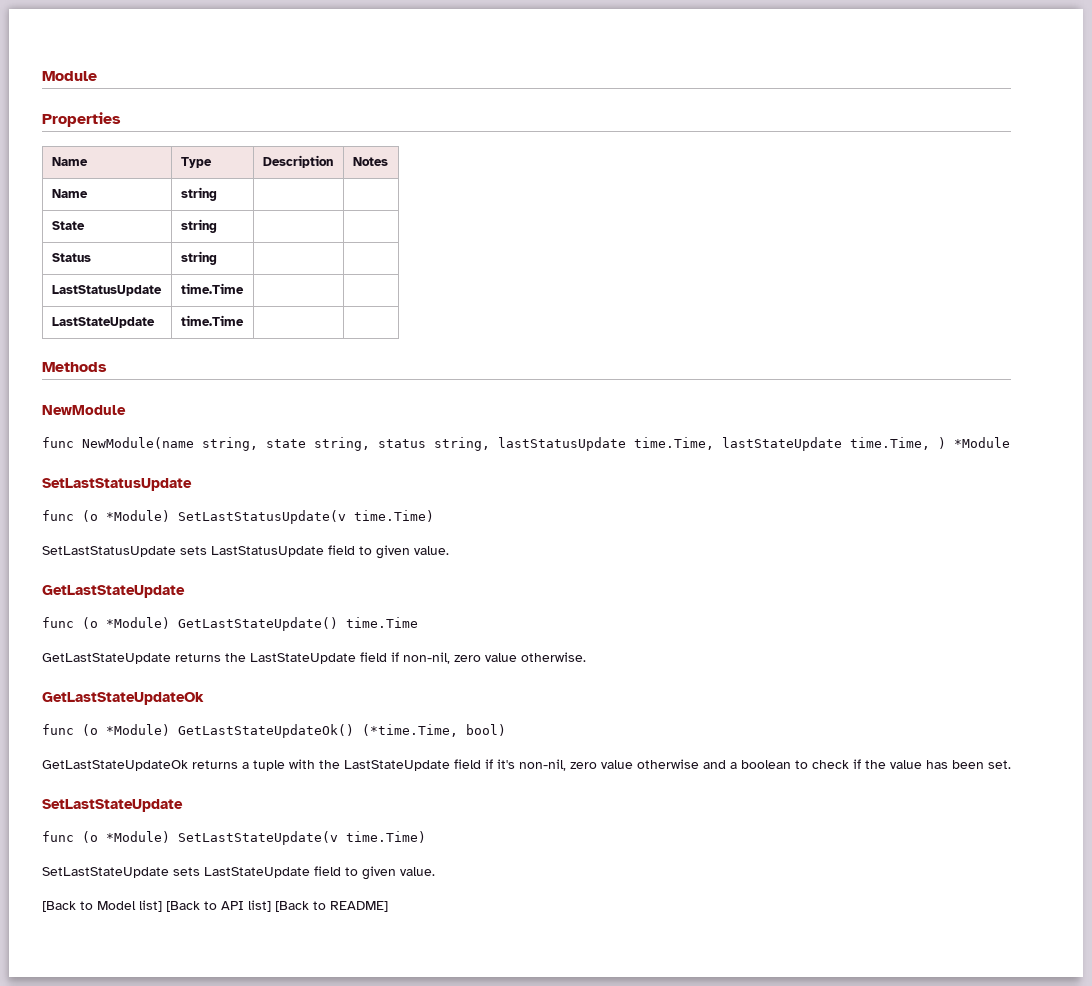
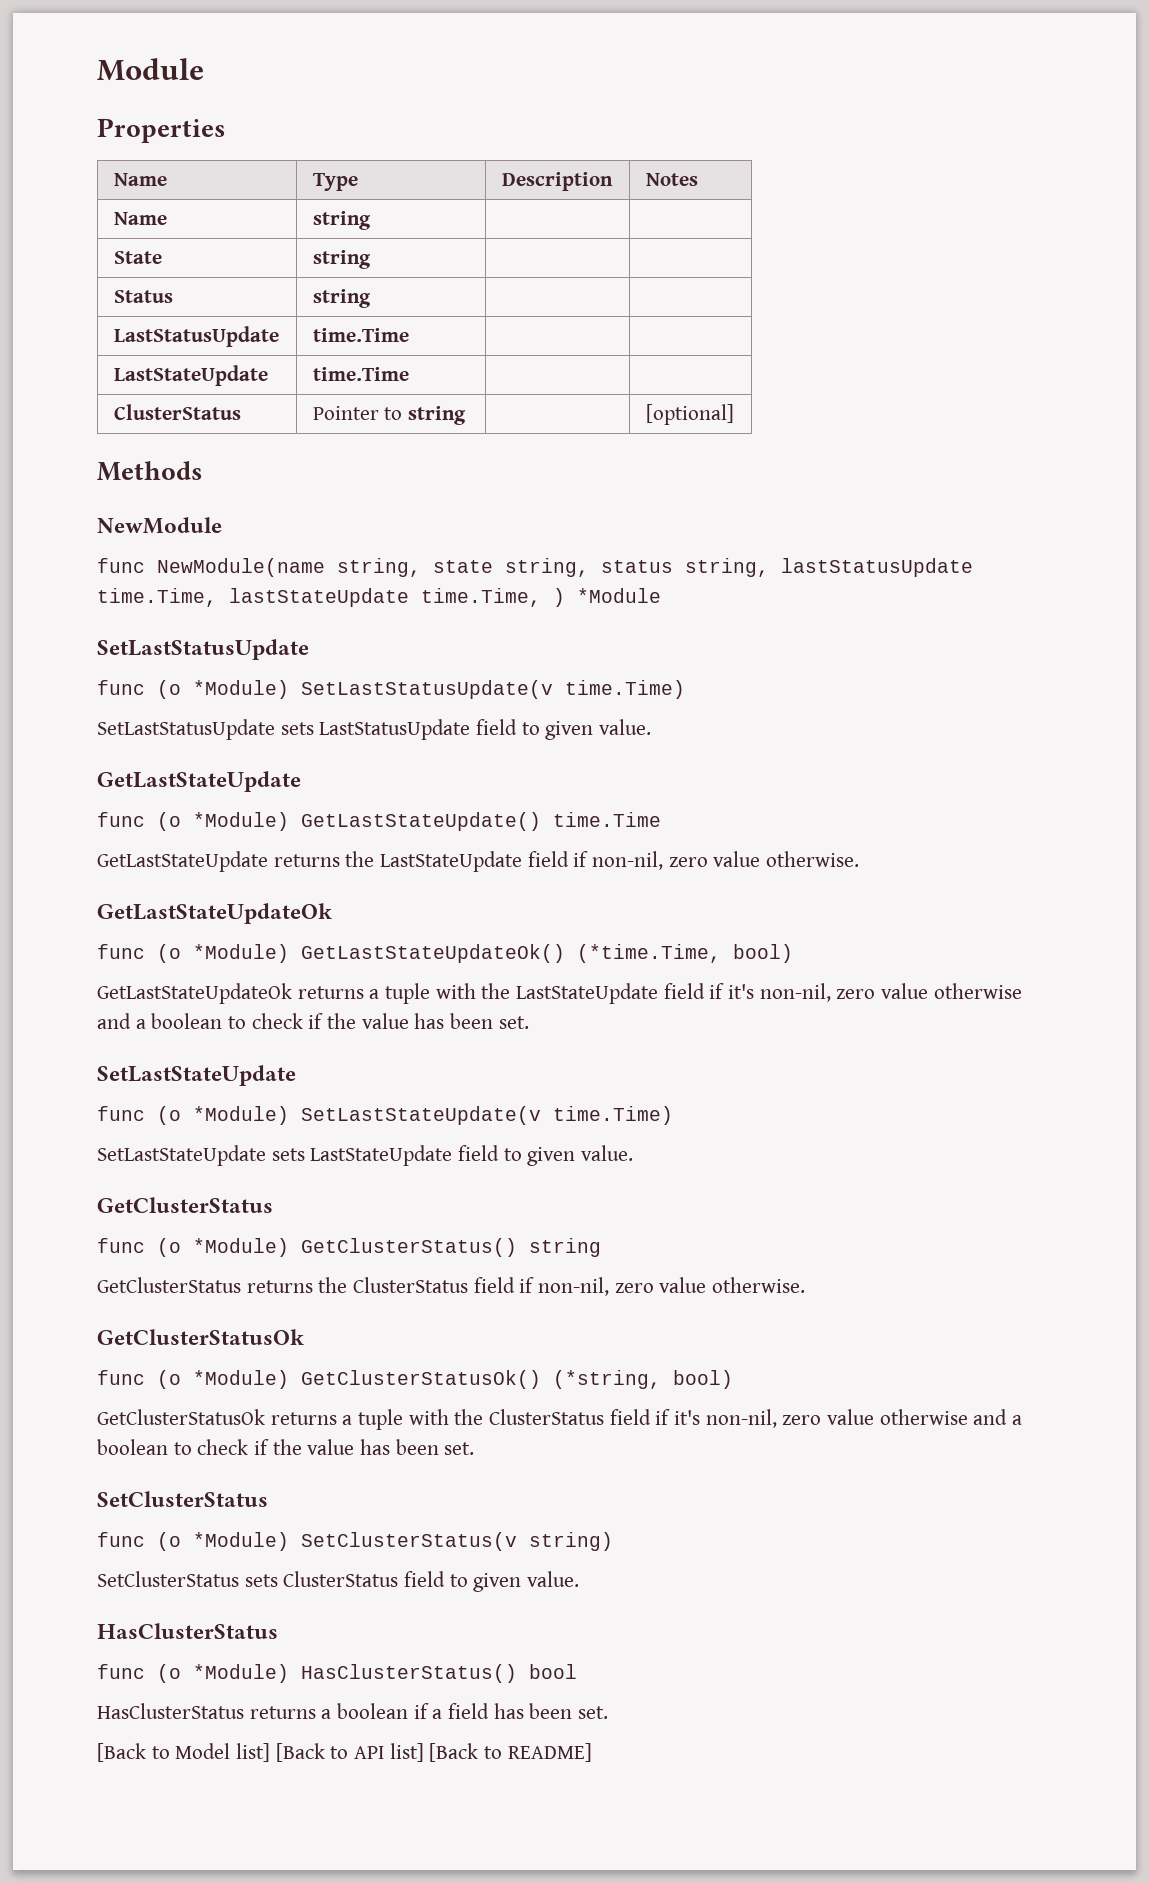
+ ClusterStatus | Pointer to string | | [optional]
  SetLastStateUpdate sets LastStateUpdate field to given value.
+ GetClusterStatus
+ func (o *Module) GetClusterStatus() string
+ GetClusterStatus returns the ClusterStatus field if non-nil, zero value otherwise.
+ GetClusterStatusOk
+ func (o *Module) GetClusterStatusOk() (*string, bool)
+ GetClusterStatusOk returns a tuple with the ClusterStatus field if it's non-nil, zero value otherwise and a boolean to check if the value has been set.
+ SetClusterStatus
+ func (o *Module) SetClusterStatus(v string)
+ SetClusterStatus sets ClusterStatus field to given value.
+ HasClusterStatus
+ func (o *Module) HasClusterStatus() bool
+ HasClusterStatus returns a boolean if a field has been set.

